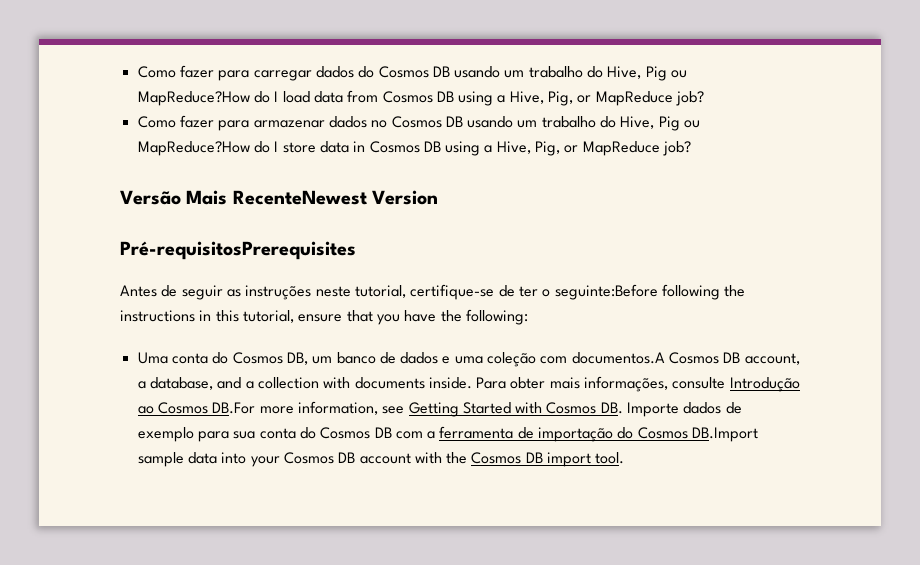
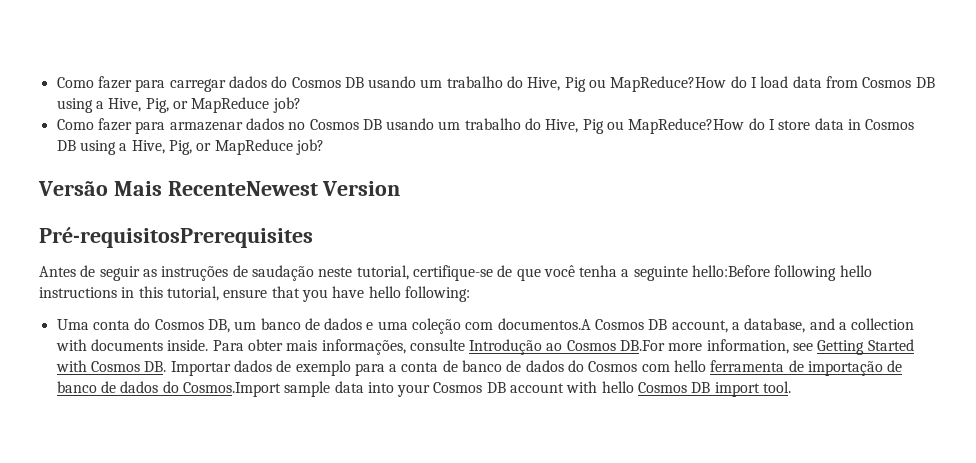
- Antes de seguir as instruções neste tutorial, certifique-se de ter o seguinte:Before following the instructions in this tutorial, ensure that you have the following:
+ Antes de seguir as instruções de saudação neste tutorial, certifique-se de que você tenha a seguinte hello:Before following hello instructions in this tutorial, ensure that you have hello following:
- Para obter mais informações, consulte Introdução ao Cosmos DB.For more information, see Getting Started with Cosmos DB. Importe dados de exemplo para sua conta do Cosmos DB com a ferramenta de importação do Cosmos DB.Import sample data into your Cosmos DB account with the Cosmos DB import tool.
+ Para obter mais informações, consulte Introdução ao Cosmos DB.For more information, see Getting Started with Cosmos DB. Importar dados de exemplo para a conta de banco de dados do Cosmos com hello ferramenta de importação de banco de dados do Cosmos.Import sample data into your Cosmos DB account with hello Cosmos DB import tool.

